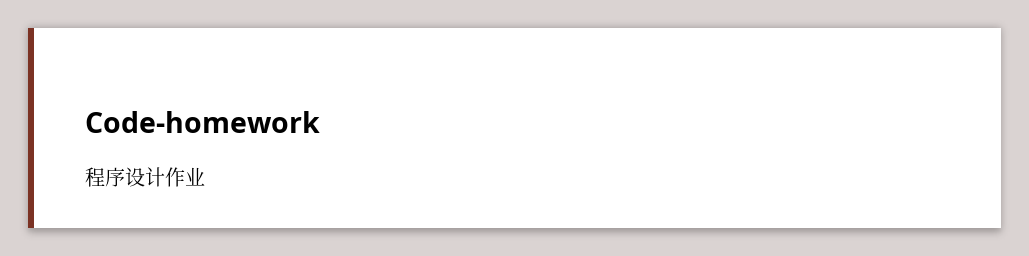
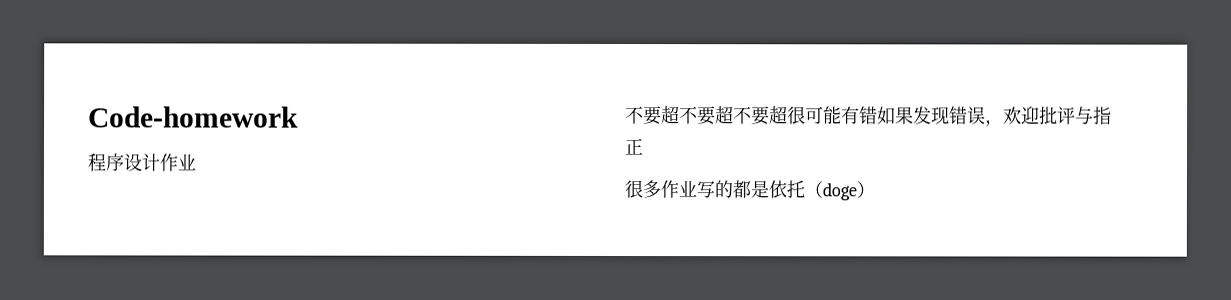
+ 不要超不要超不要超很可能有错如果发现错误，欢迎批评与指正
+ 很多作业写的都是依托（doge）

